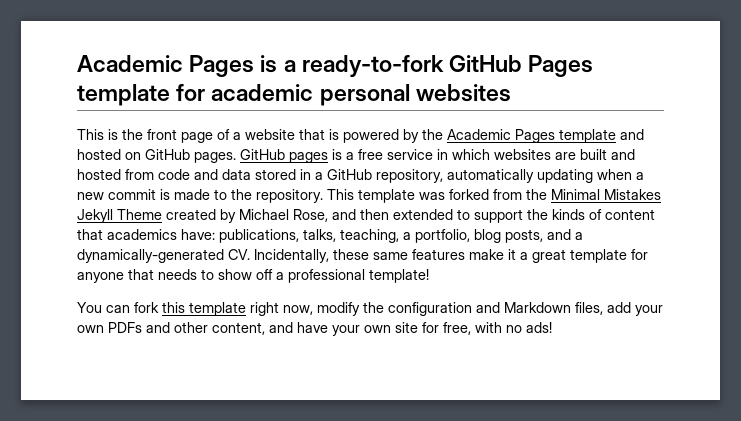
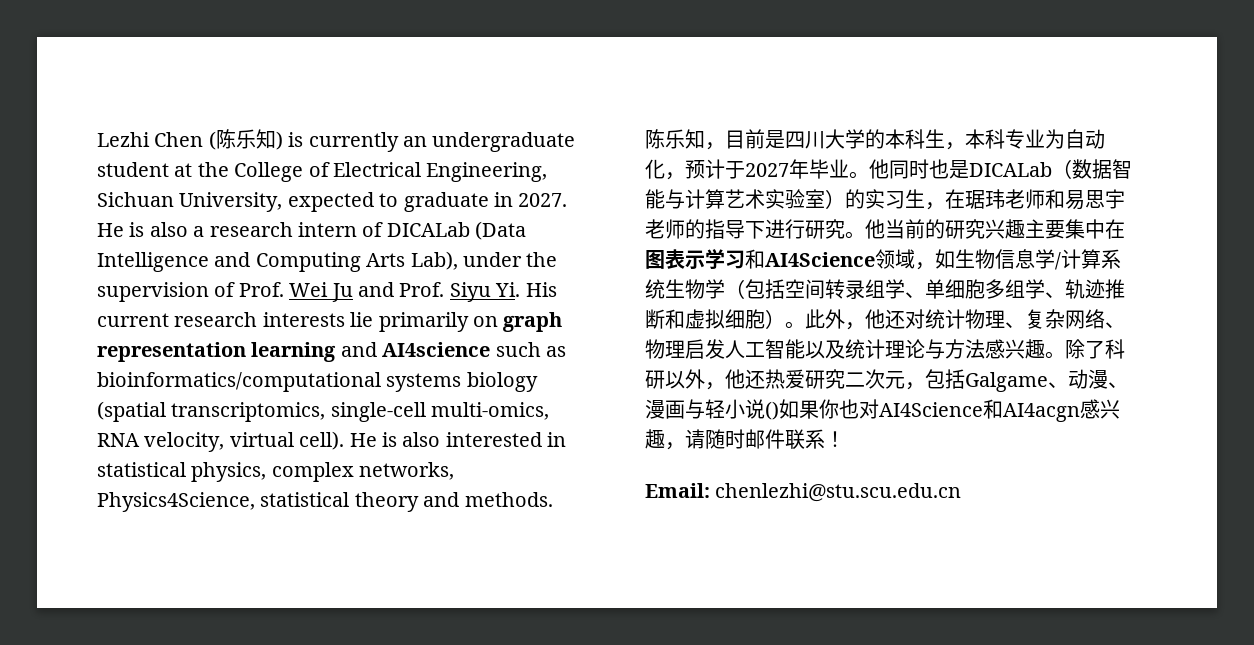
- Academic Pages is a ready-to-fork GitHub Pages template for academic personal websites
- This is the front page of a website that is powered by the Academic Pages template and hosted on GitHub pages. GitHub pages is a free service in which websites are built and hosted from code and data stored in a GitHub repository, automatically updating when a new commit is made to the repository. This template was forked from the Minimal Mistakes Jekyll Theme created by Michael Rose, and then extended to support the kinds of content that academics have: publications, talks, teaching, a portfolio, blog posts, and a dynamically-generated CV. Incidentally, these same features make it a great template for anyone that needs to show off a professional template!
- You can fork this template right now, modify the configuration and Markdown files, add your own PDFs and other content, and have your own site for free, with no ads!
+ Lezhi Chen (陈乐知) is currently an undergraduate student at the College of Electrical Engineering, Sichuan University, expected to graduate in 2027. He is also a research intern of DICALab (Data Intelligence and Computing Arts Lab), under the supervision of Prof. Wei Ju and Prof. Siyu Yi. His current research interests lie primarily on graph representation learning and AI4science such as bioinformatics/computational systems biology (spatial transcriptomics, single-cell multi-omics, RNA velocity, virtual cell). He is also interested in statistical physics, complex networks, Physics4Science, statistical theory and methods.
+ 陈乐知，目前是四川大学的本科生，本科专业为自动化，预计于2027年毕业。他同时也是DICALab（数据智能与计算艺术实验室）的实习生，在琚玮老师和易思宇老师的指导下进行研究。他当前的研究兴趣主要集中在图表示学习和AI4Science领域，如生物信息学/计算系统生物学（包括空间转录组学、单细胞多组学、轨迹推断和虚拟细胞）。此外，他还对统计物理、复杂网络、物理启发人工智能以及统计理论与方法感兴趣。除了科研以外，他还热爱研究二次元，包括Galgame、动漫、漫画与轻小说()如果你也对AI4Science和AI4acgn感兴趣，请随时邮件联系！
+ Email: chenlezhi@stu.scu.edu.cn

